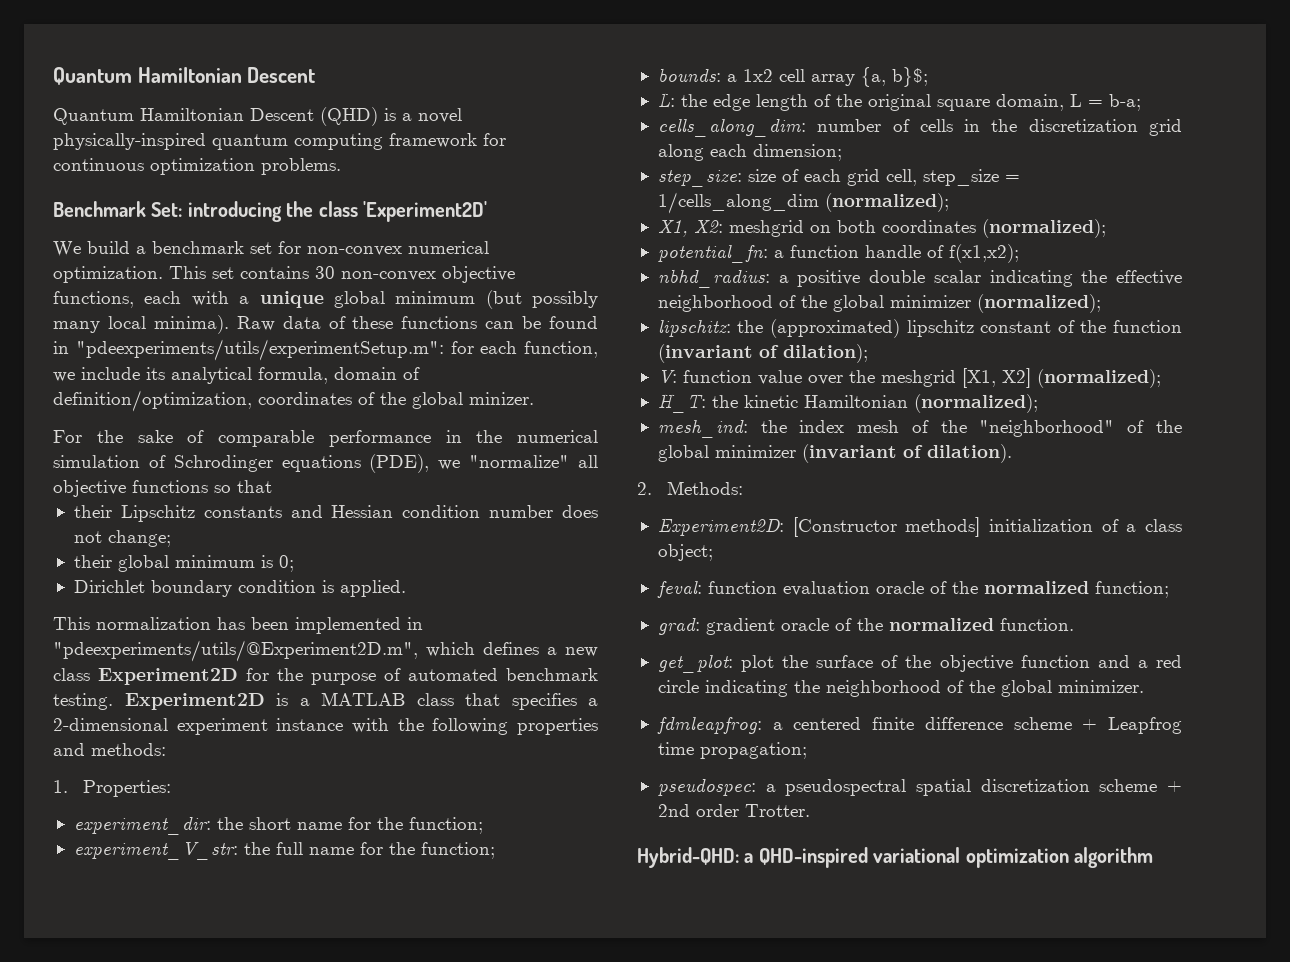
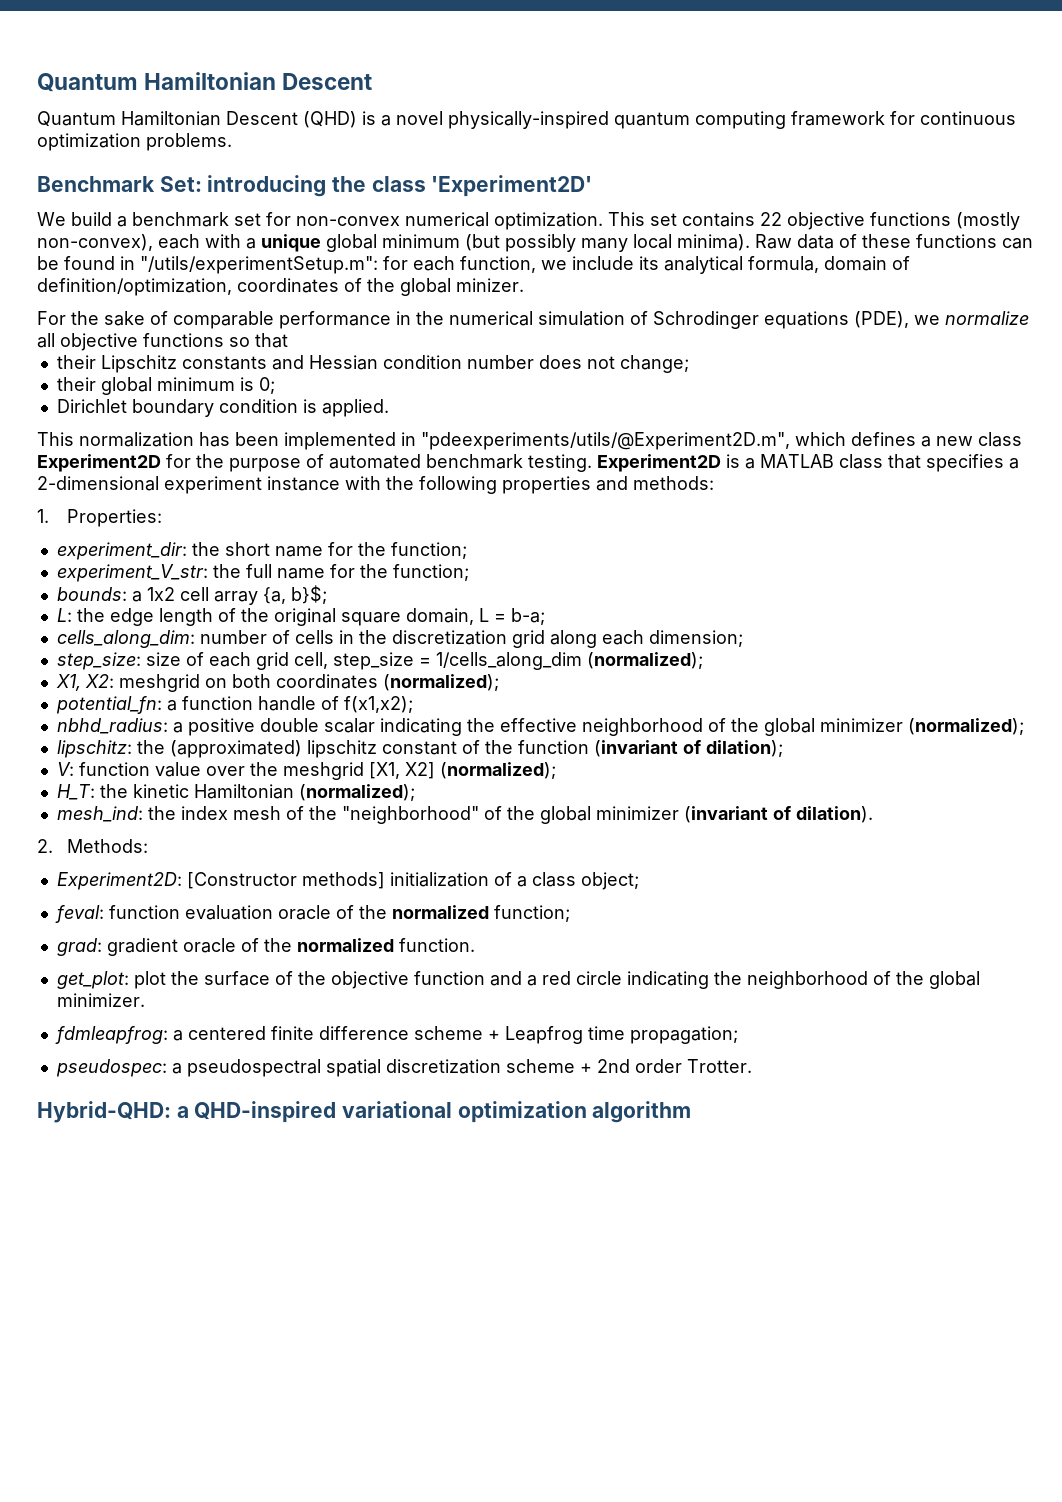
- This set contains 30 non-convex objective functions, each with a unique global minimum (but possibly many local minima).
+ This set contains 22 objective functions (mostly non-convex), each with a unique global minimum (but possibly many local minima).
- Raw data of these functions can be found in "pdeexperiments/utils/experimentSetup.m": for each function, we include its analytical formula, domain of definition/optimization, coordinates of the global minizer.
+ Raw data of these functions can be found in "/utils/experimentSetup.m": for each function, we include its analytical formula, domain of definition/optimization, coordinates of the global minizer.
- For the sake of comparable performance in the numerical simulation of Schrodinger equations (PDE), we "normalize" all objective functions so that
+ For the sake of comparable performance in the numerical simulation of Schrodinger equations (PDE), we normalize all objective functions so that

